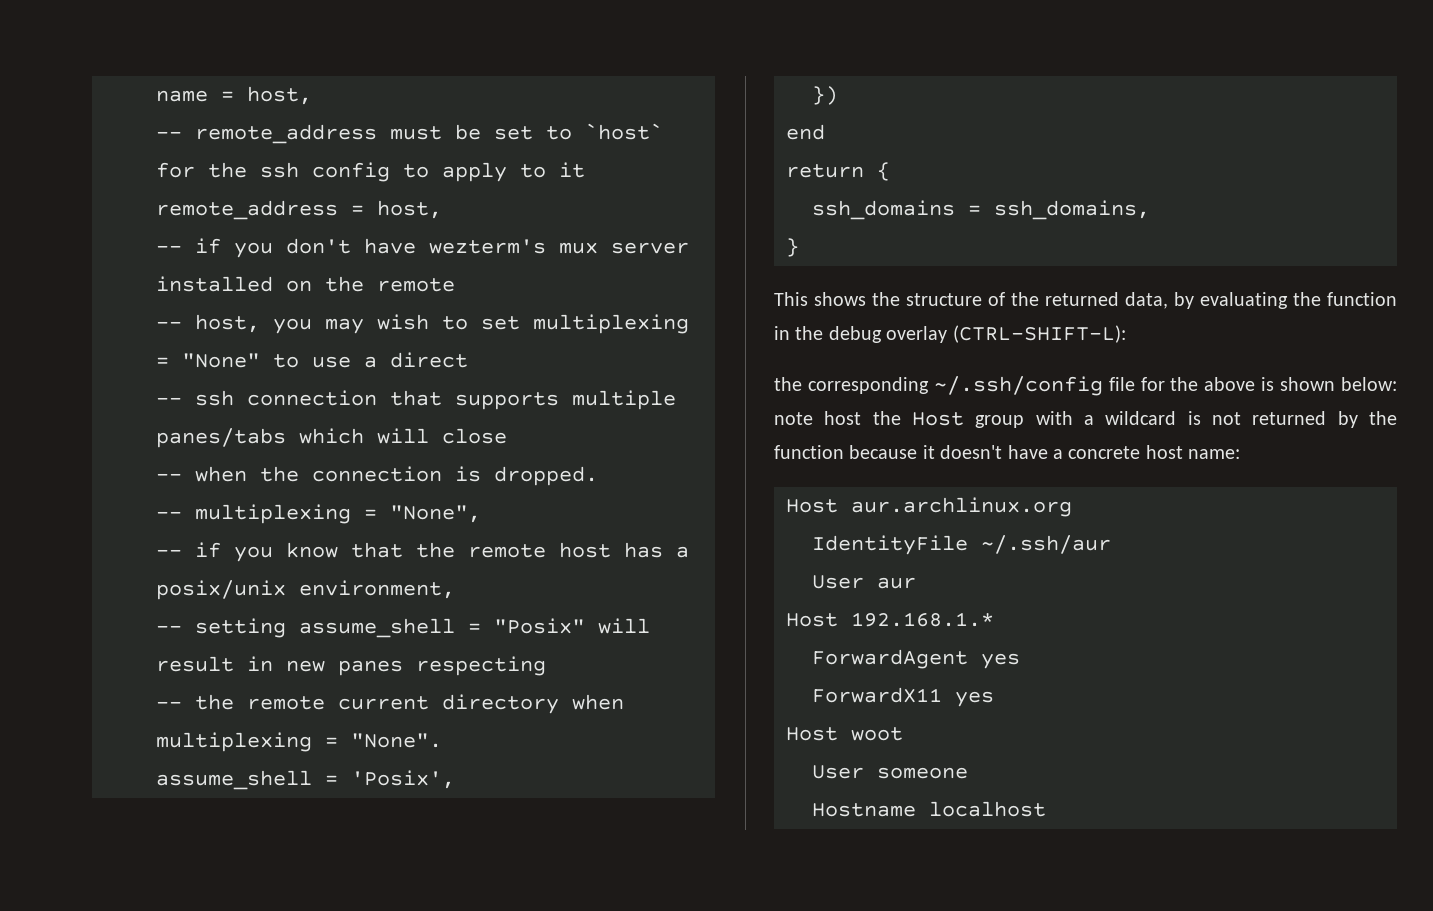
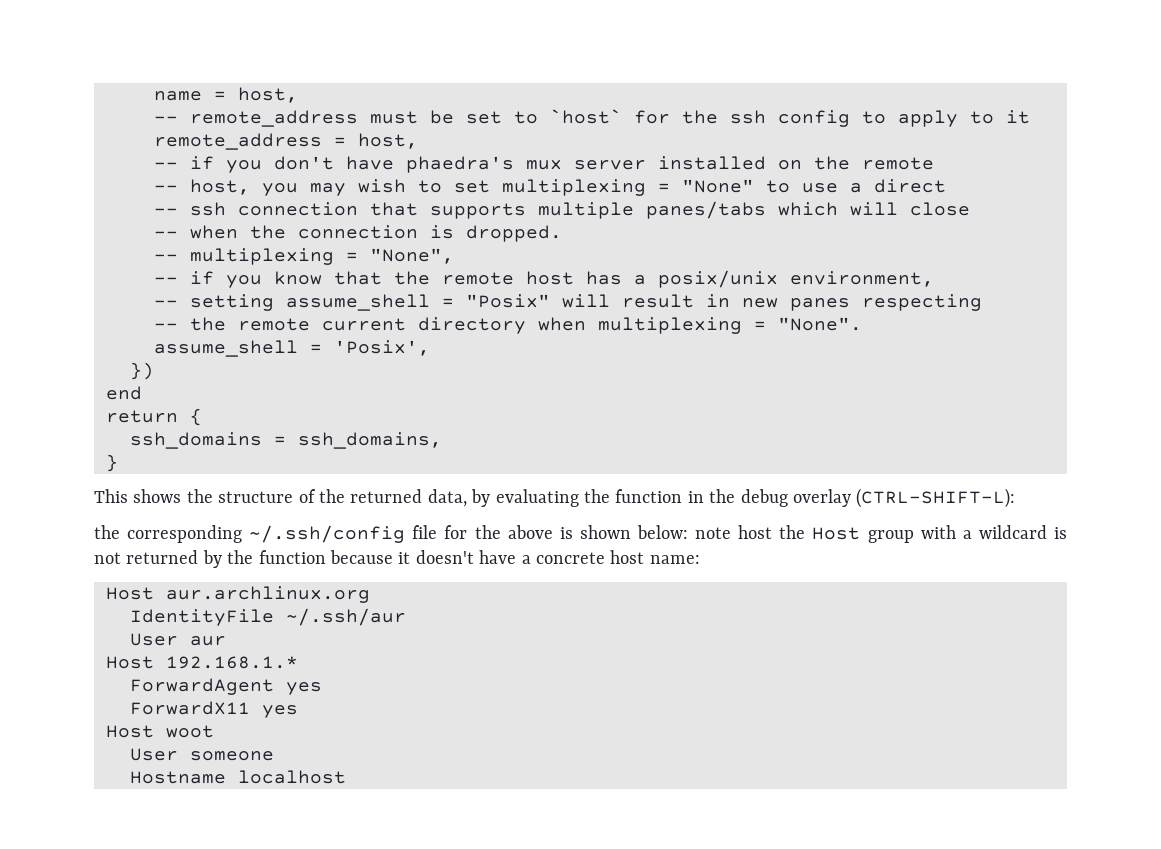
- -- if you don't have wezterm's mux server installed on the remote
+ -- if you don't have phaedra's mux server installed on the remote

